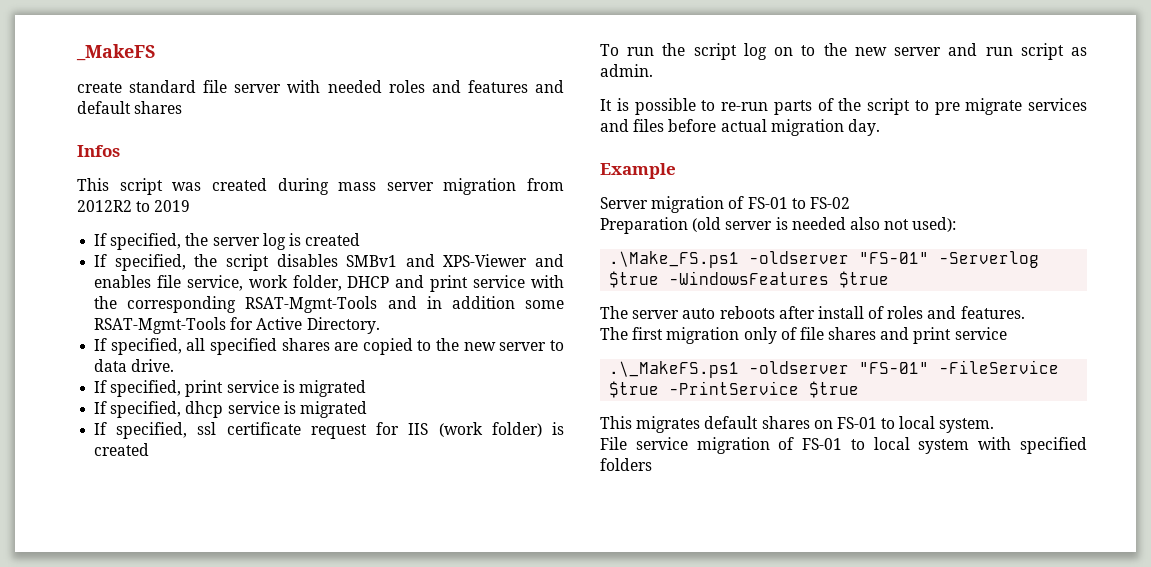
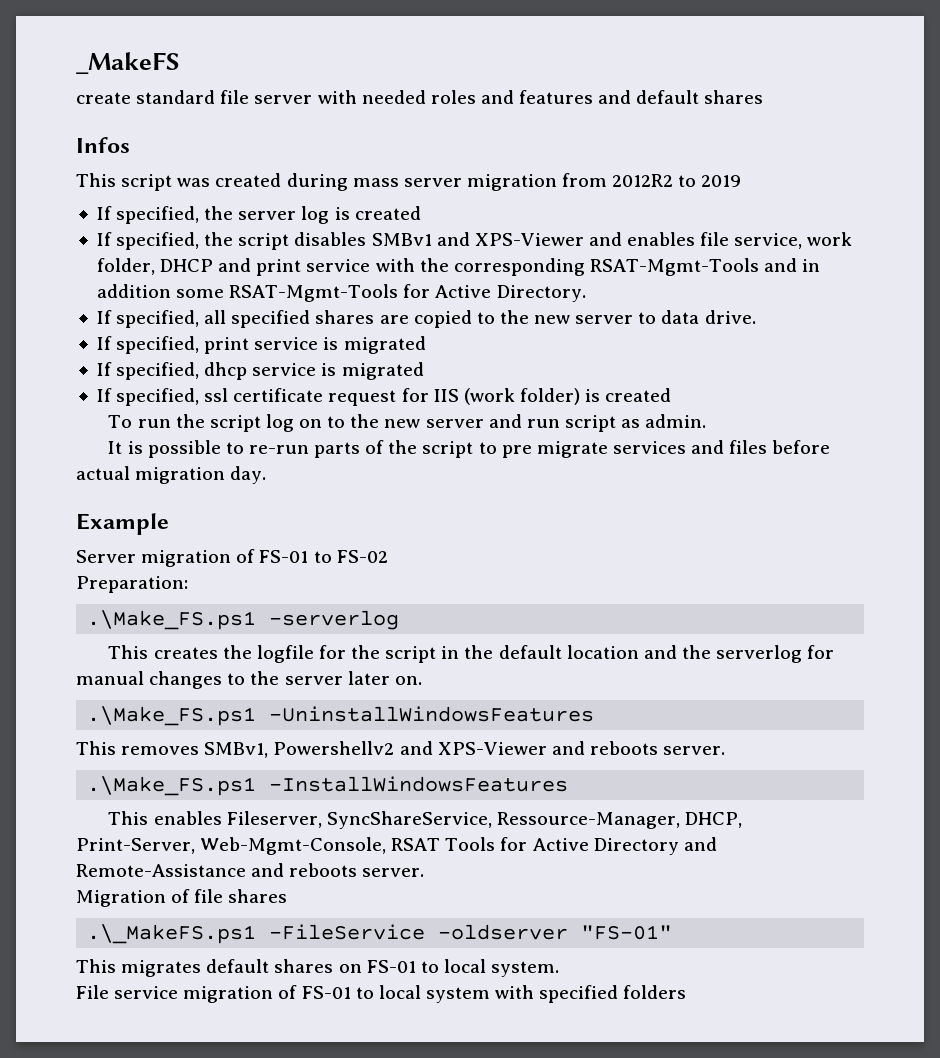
- Preparation (old server is needed also not used):
- .\Make_FS.ps1 -oldserver "FS-01" -Serverlog $true -WindowsFeatures $true
- The server auto reboots after install of roles and features.
- The first migration only of file shares and print service
+ Preparation:
+ .\Make_FS.ps1 -serverlog
+ This creates the logfile for the script in the default location and the serverlog for manual changes to the server later on.
+ .\Make_FS.ps1 -UninstallWindowsFeatures
+ This removes SMBv1, Powershellv2 and XPS-Viewer and reboots server.
+ .\Make_FS.ps1 -InstallWindowsFeatures
+ This enables Fileserver, SyncShareService, Ressource-Manager, DHCP, Print-Server, Web-Mgmt-Console, RSAT Tools for Active Directory and Remote-Assistance and reboots server.
+ Migration of file shares
- .\_MakeFS.ps1 -oldserver "FS-01" -FileService $true -PrintService $true
+ .\_MakeFS.ps1 -FileService -oldserver "FS-01"

